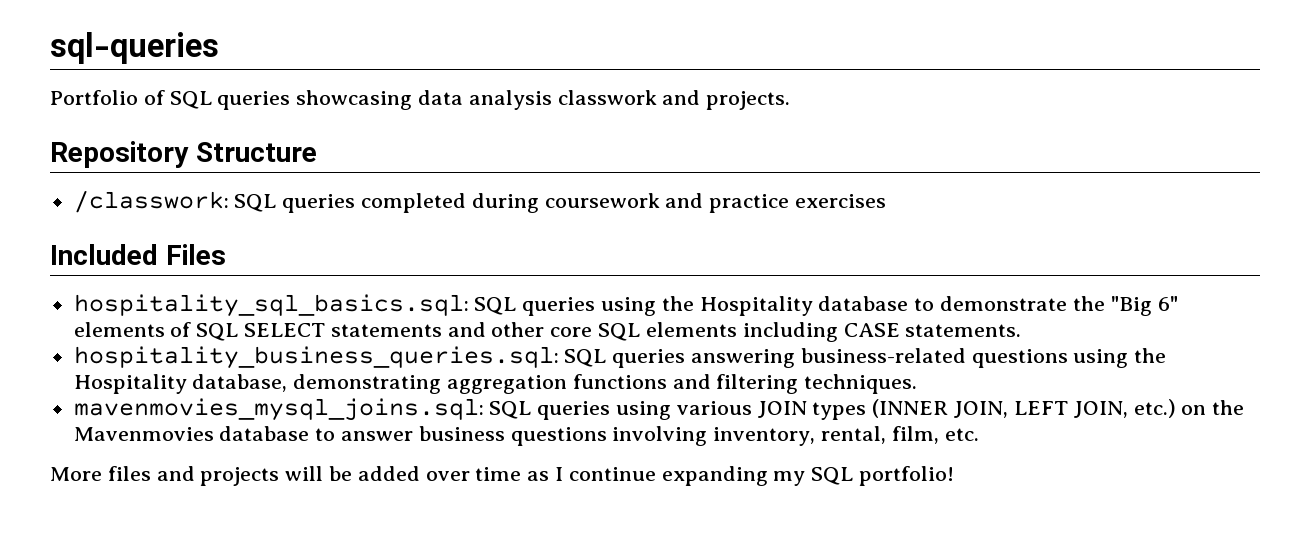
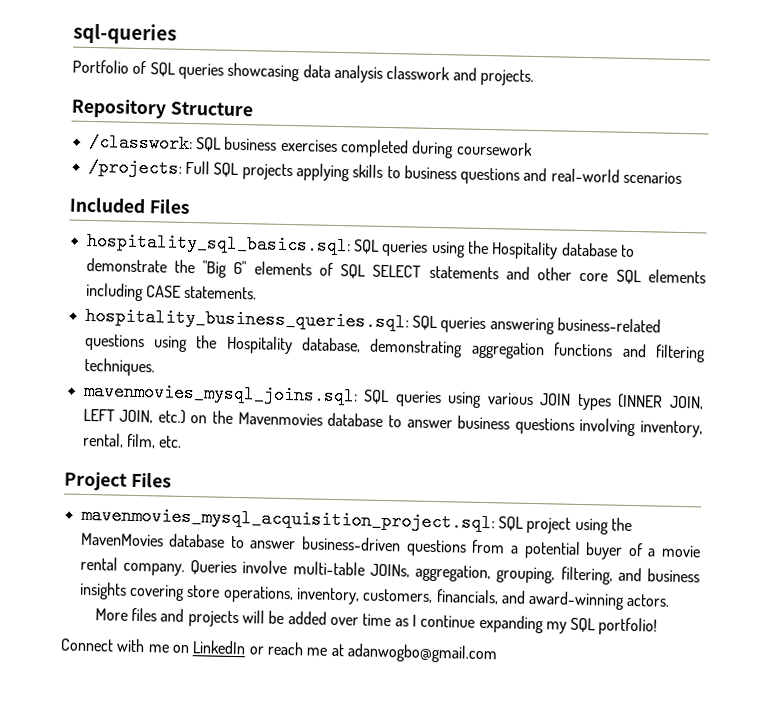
- /classwork: SQL queries completed during coursework and practice exercises
+ /classwork: SQL business exercises completed during coursework
+ /projects: Full SQL projects applying skills to business questions and real-world scenarios
+ Project Files
+ mavenmovies_mysql_acquisition_project.sql: SQL project using the MavenMovies database to answer business-driven questions from a potential buyer of a movie rental company. Queries involve multi-table JOINs, aggregation, grouping, filtering, and business insights covering store operations, inventory, customers, financials, and award-winning actors.
+ Connect with me on LinkedIn or reach me at adanwogbo@gmail.com

